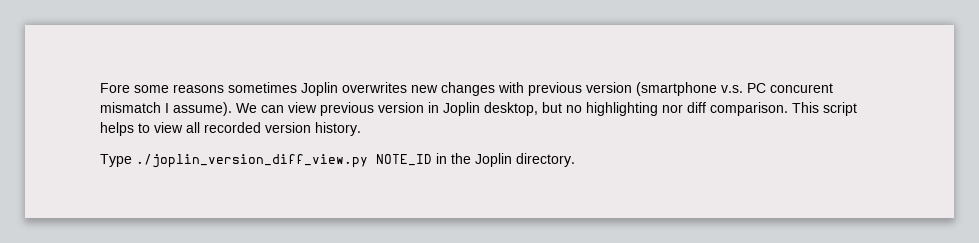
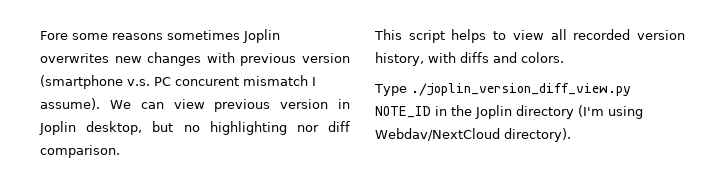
- We can view previous version in Joplin desktop, but no highlighting nor diff comparison. This script helps to view all recorded version history.
+ We can view previous version in Joplin desktop, but no highlighting nor diff comparison.
+ This script helps to view all recorded version history, with diffs and colors.
- Type ./joplin_version_diff_view.py NOTE_ID in the Joplin directory.
+ Type ./joplin_version_diff_view.py NOTE_ID in the Joplin directory (I'm using Webdav/NextCloud directory).

